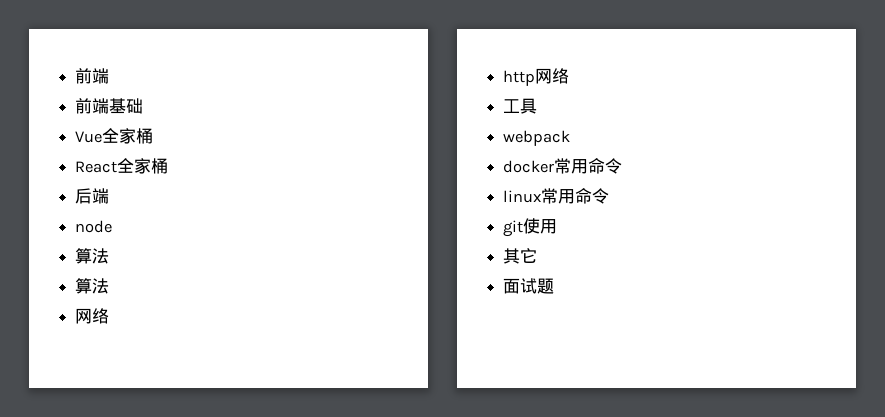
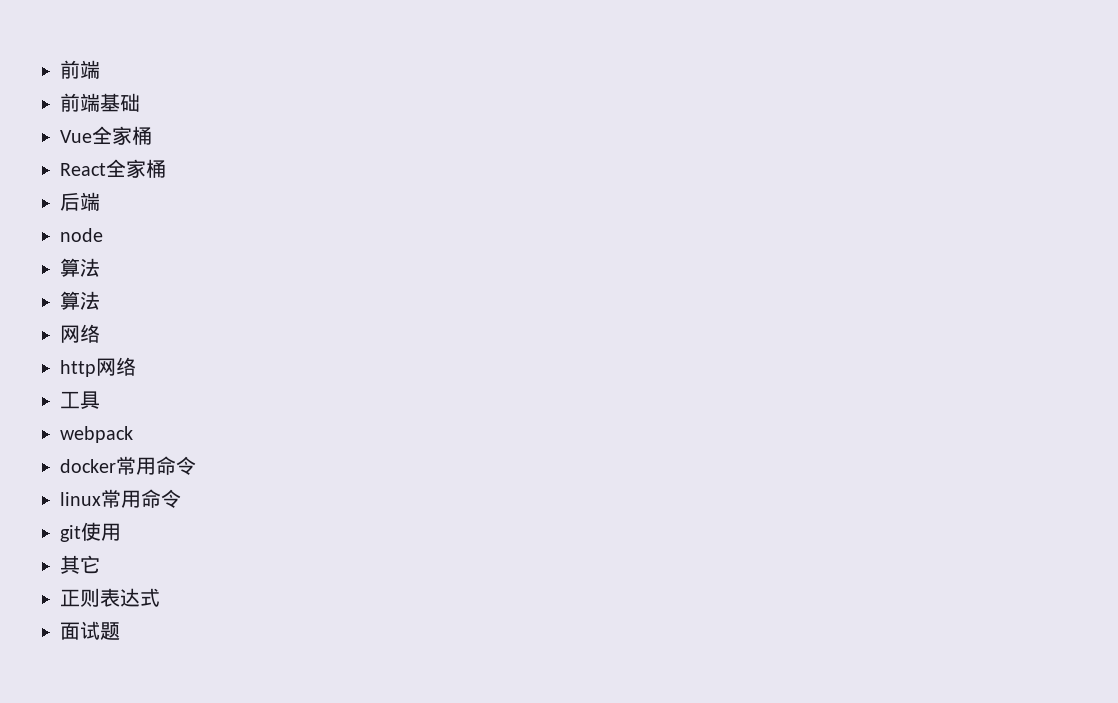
+ 正则表达式

